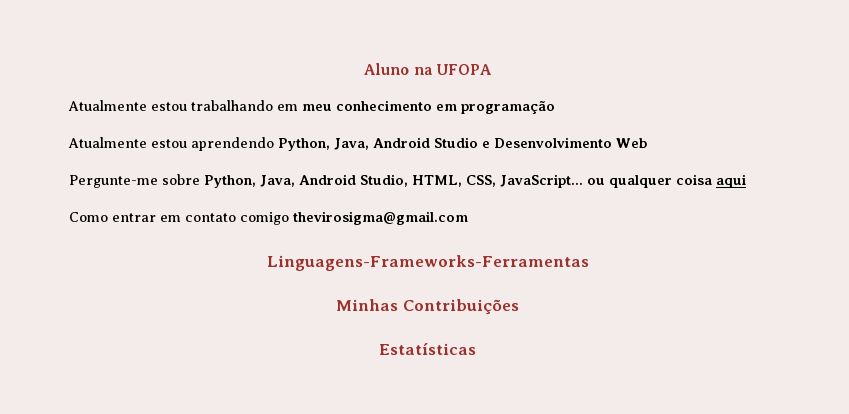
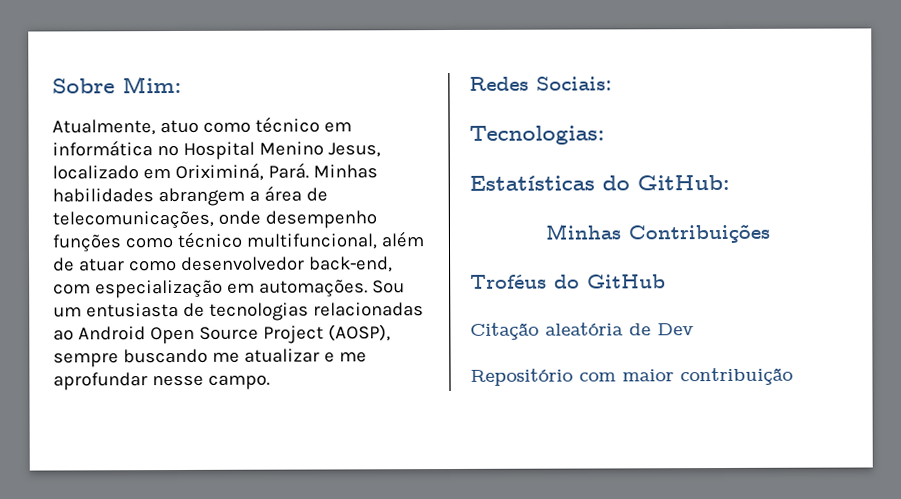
- Aluno na UFOPA
- Atualmente estou trabalhando em meu conhecimento em programação
- Atualmente estou aprendendo Python, Java, Android Studio e Desenvolvimento Web
- Pergunte-me sobre Python, Java, Android Studio, HTML, CSS, JavaScript... ou qualquer coisa aqui
- Como entrar em contato comigo thevirosigma@gmail.com
- Linguagens-Frameworks-Ferramentas
+ Sobre Mim:
+ Atualmente, atuo como técnico em informática no Hospital Menino Jesus, localizado em Oriximiná, Pará. Minhas habilidades abrangem a área de telecomunicações, onde desempenho funções como técnico multifuncional, além de atuar como desenvolvedor back-end, com especialização em automações. Sou um entusiasta de tecnologias relacionadas ao Android Open Source Project (AOSP), sempre buscando me atualizar e me aprofundar nesse campo.
+ Redes Sociais:
+ Tecnologias:
+ Estatísticas do GitHub:
  Minhas Contribuições
- Estatísticas
+ Troféus do GitHub
+ Citação aleatória de Dev
+ Repositório com maior contribuição

